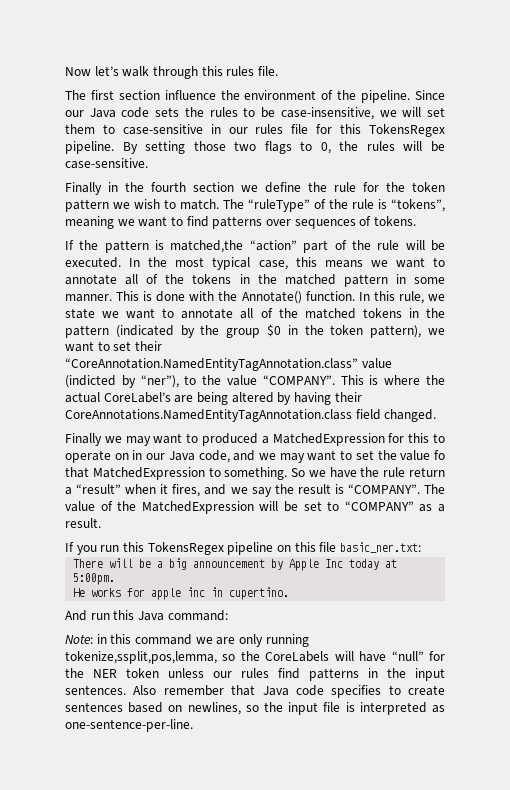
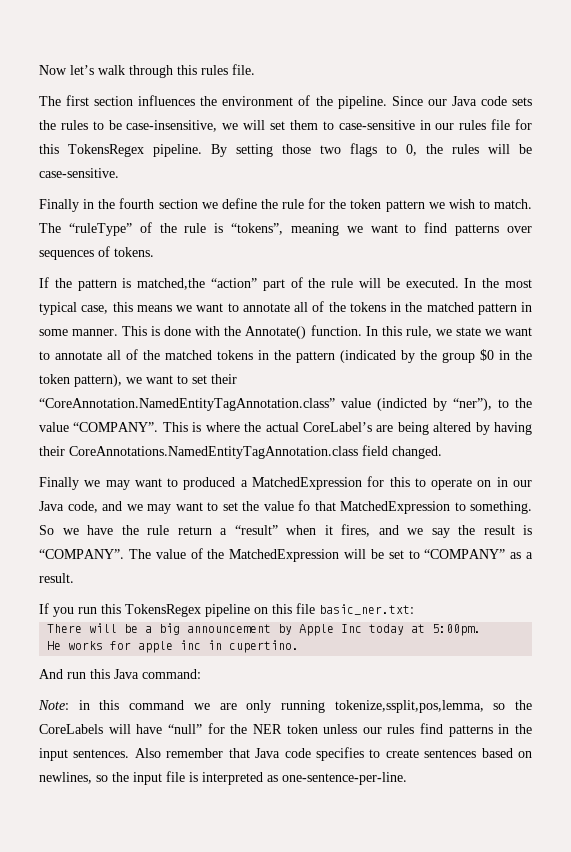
- The first section influence the environment of the pipeline.
+ The first section influences the environment of the pipeline.

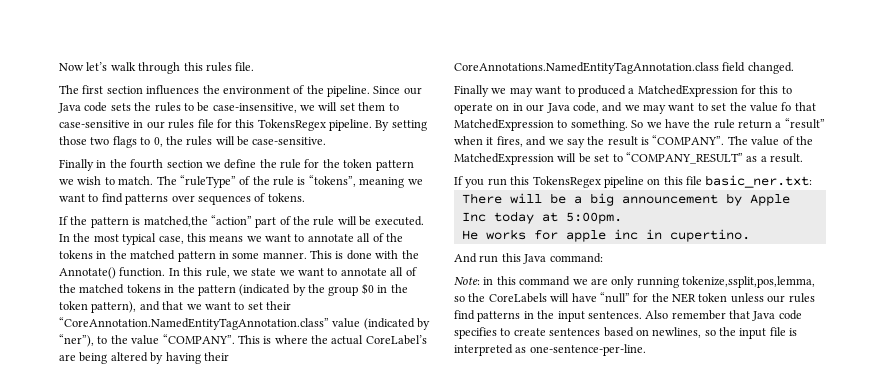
- In this rule, we state we want to annotate all of the matched tokens in the pattern (indicated by the group $0 in the token pattern), we want to set their “CoreAnnotation.NamedEntityTagAnnotation.class” value (indicted by “ner”), to the value “COMPANY”.
+ In this rule, we state we want to annotate all of the matched tokens in the pattern (indicated by the group $0 in the token pattern), and that we want to set their “CoreAnnotation.NamedEntityTagAnnotation.class” value (indicated by “ner”), to the value “COMPANY”.
- The value of the MatchedExpression will be set to “COMPANY” as a result.
+ The value of the MatchedExpression will be set to “COMPANY_RESULT” as a result.

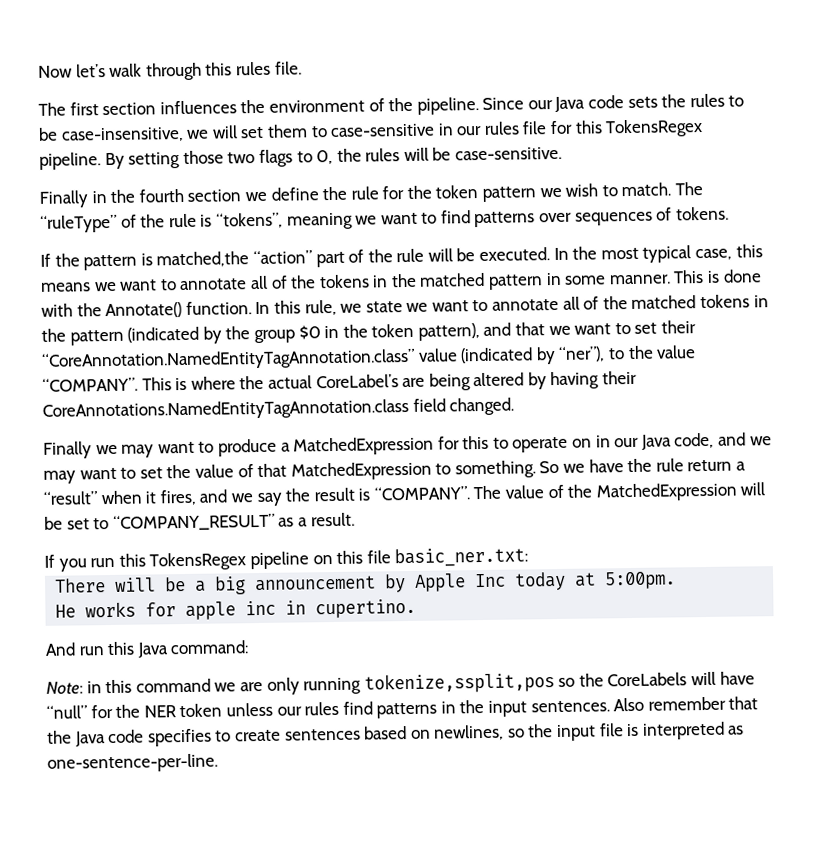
- Finally we may want to produced a MatchedExpression for this to operate on in our Java code, and we may want to set the value fo that MatchedExpression to something.
+ Finally we may want to produce a MatchedExpression for this to operate on in our Java code, and we may want to set the value of that MatchedExpression to something.
- Note: in this command we are only running tokenize,ssplit,pos,lemma, so the CoreLabels will have “null” for the NER token unless our rules find patterns in the input sentences.
+ Note: in this command we are only running tokenize,ssplit,pos so the CoreLabels will have “null” for the NER token unless our rules find patterns in the input sentences.
- Also remember that Java code specifies to create sentences based on newlines, so the input file is interpreted as one-sentence-per-line.
+ Also remember that the Java code specifies to create sentences based on newlines, so the input file is interpreted as one-sentence-per-line.

